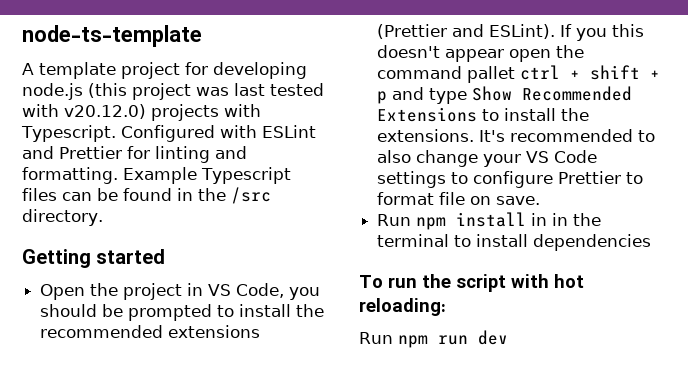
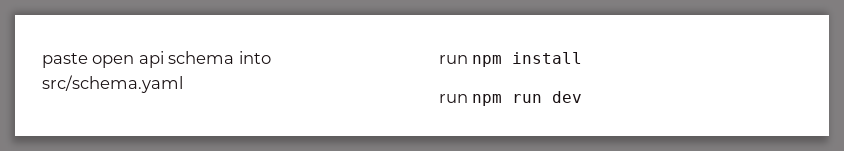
- node-ts-template
- A template project for developing node.js (this project was last tested with v20.12.0) projects with Typescript. Configured with ESLint and Prettier for linting and formatting. Example Typescript files can be found in the /src directory.
- Getting started
- Open the project in VS Code, you should be prompted to install the recommended extensions (Prettier and ESLint). If you this doesn't appear open the command pallet ctrl + shift + p and type Show Recommended Extensions to install the extensions. It's recommended to also change your VS Code settings to configure Prettier to format file on save.
- Run npm install in in the terminal to install dependencies
- To run the script with hot reloading:
- Run npm run dev
+ paste open api schema into src/schema.yaml
+ run npm install
+ run npm run dev

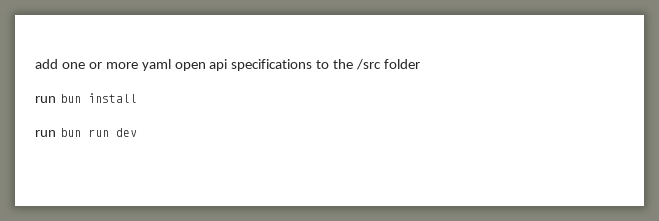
- paste open api schema into src/schema.yaml
- run npm install
+ add one or more yaml open api specifications to the /src folder
+ run bun install
- run npm run dev
+ run bun run dev

